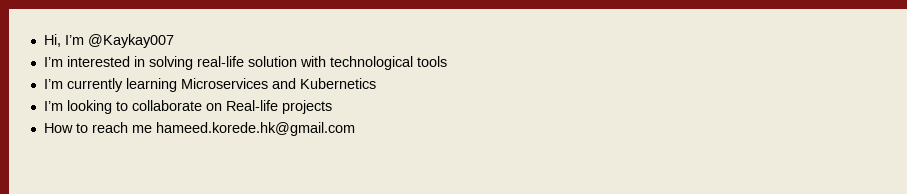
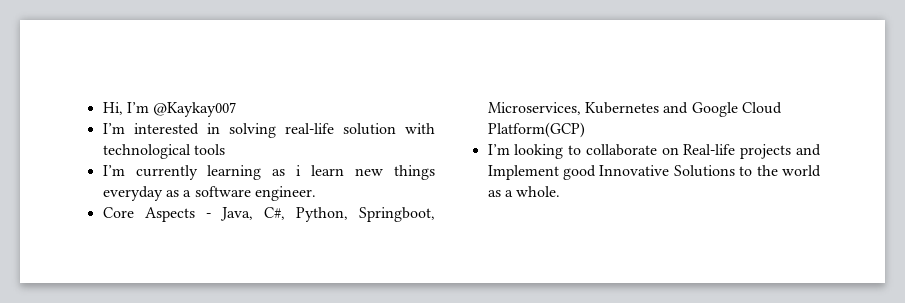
- I’m currently learning Microservices and Kubernetics
+ I’m currently learning as i learn new things everyday as a software engineer.
+ Core Aspects - Java, C#, Python, Springboot, Microservices, Kubernetes and Google Cloud Platform(GCP)
- I’m looking to collaborate on Real-life projects
- How to reach me hameed.korede.hk@gmail.com
+ I’m looking to collaborate on Real-life projects and Implement good Innovative Solutions to the world as a whole.

